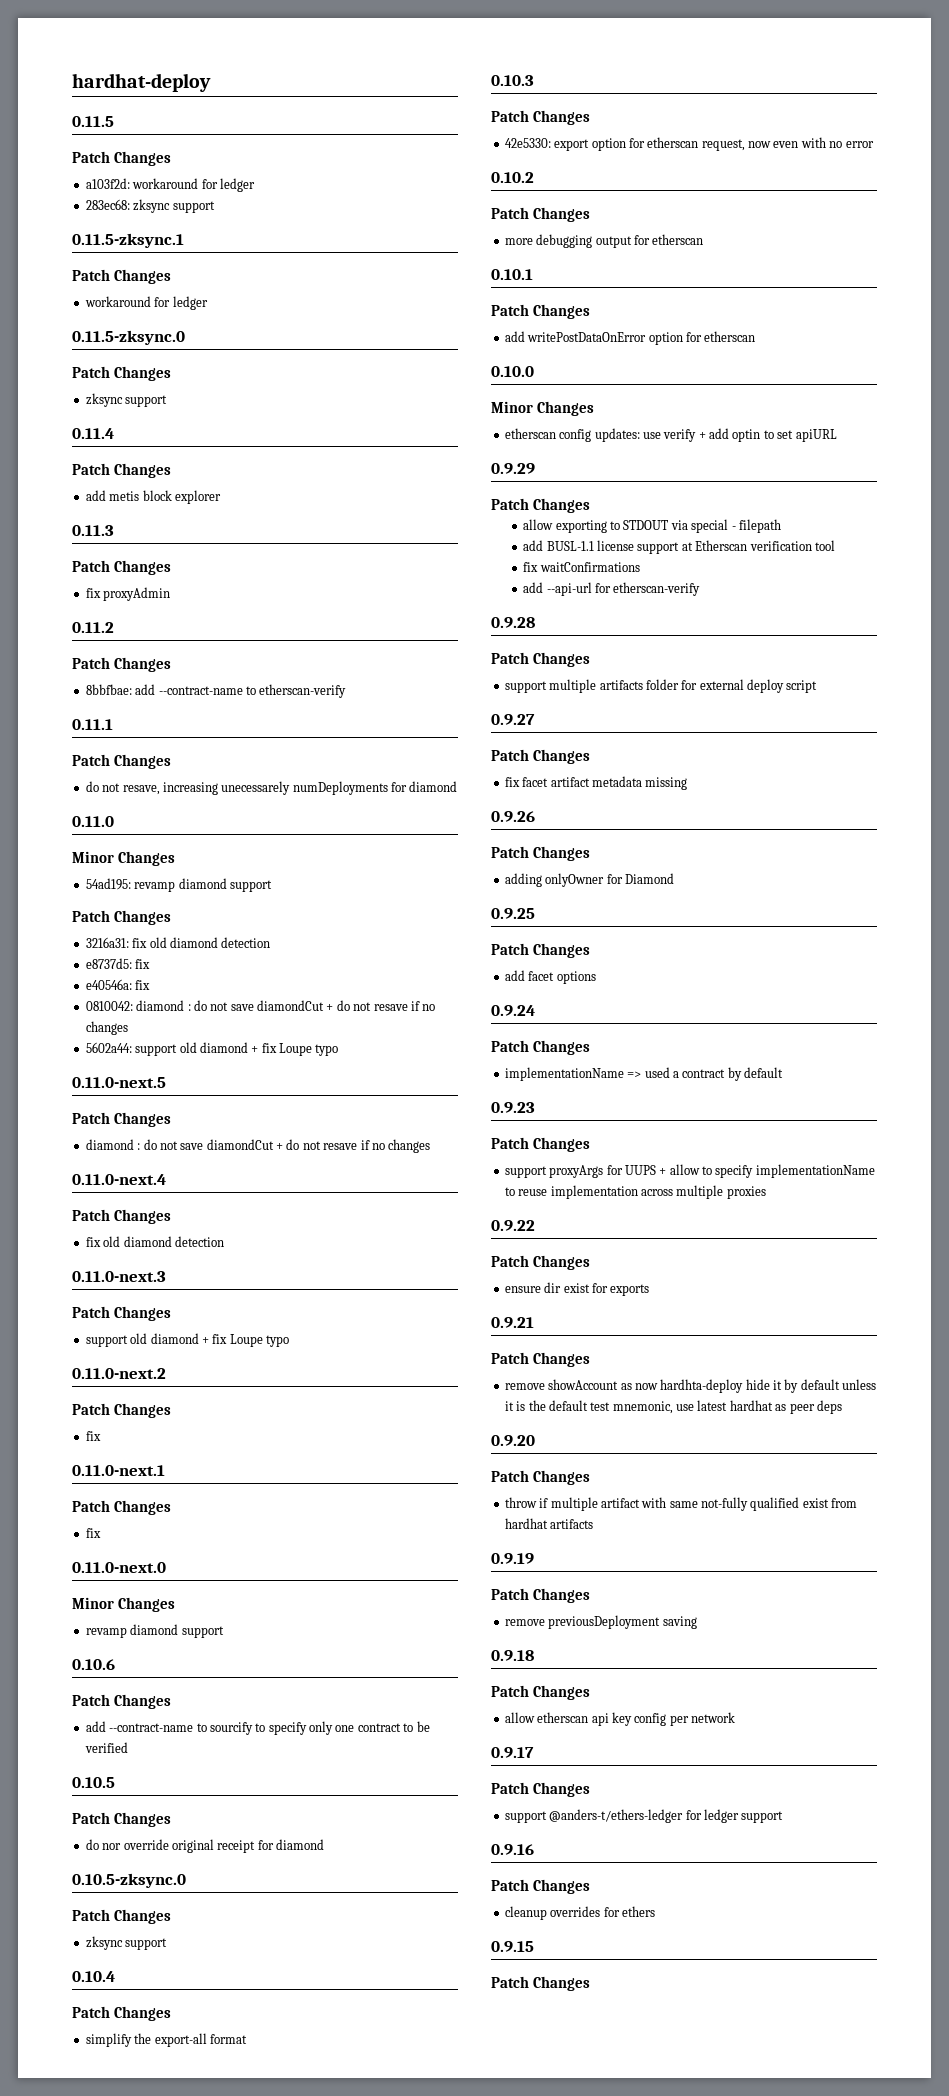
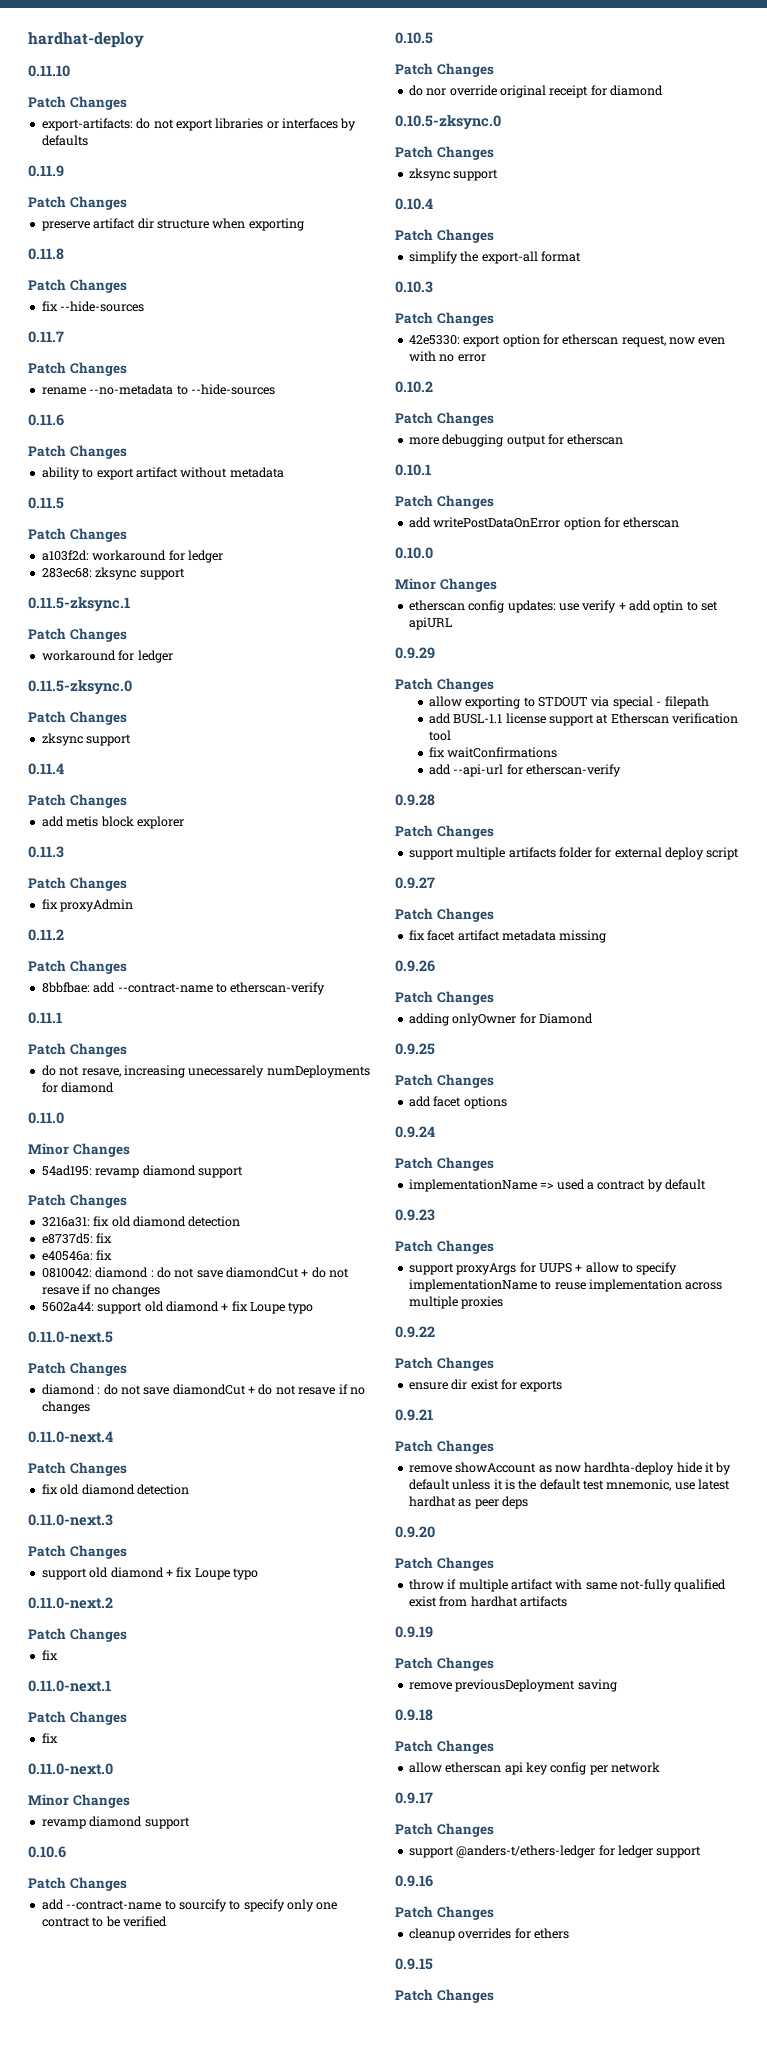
+ 0.11.10
+ Patch Changes
+ export-artifacts: do not export libraries or interfaces by defaults
+ 0.11.9
+ Patch Changes
+ preserve artifact dir structure when exporting
+ 0.11.8
+ Patch Changes
+ fix --hide-sources
+ 0.11.7
+ Patch Changes
+ rename --no-metadata to --hide-sources
+ 0.11.6
+ Patch Changes
+ ability to export artifact without metadata

